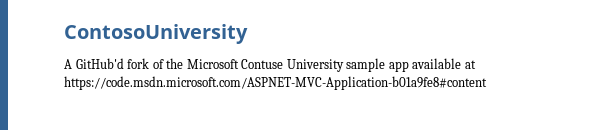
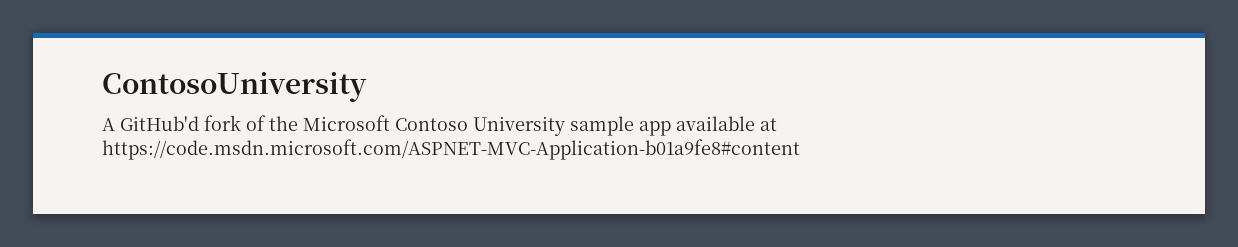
- A GitHub'd fork of the Microsoft Contuse University sample app available at https://code.msdn.microsoft.com/ASPNET-MVC-Application-b01a9fe8#content
+ A GitHub'd fork of the Microsoft Contoso University sample app available at https://code.msdn.microsoft.com/ASPNET-MVC-Application-b01a9fe8#content

